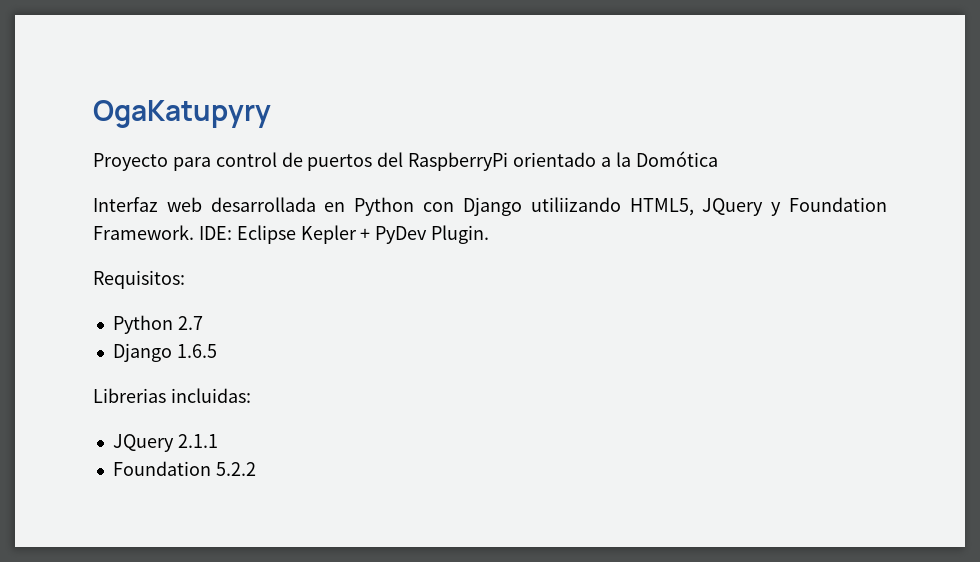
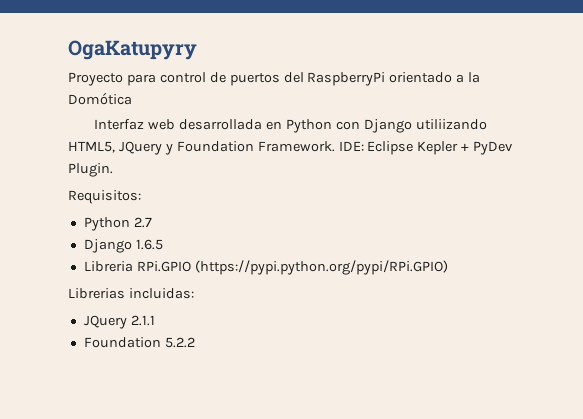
+ Libreria RPi.GPIO (https://pypi.python.org/pypi/RPi.GPIO)

